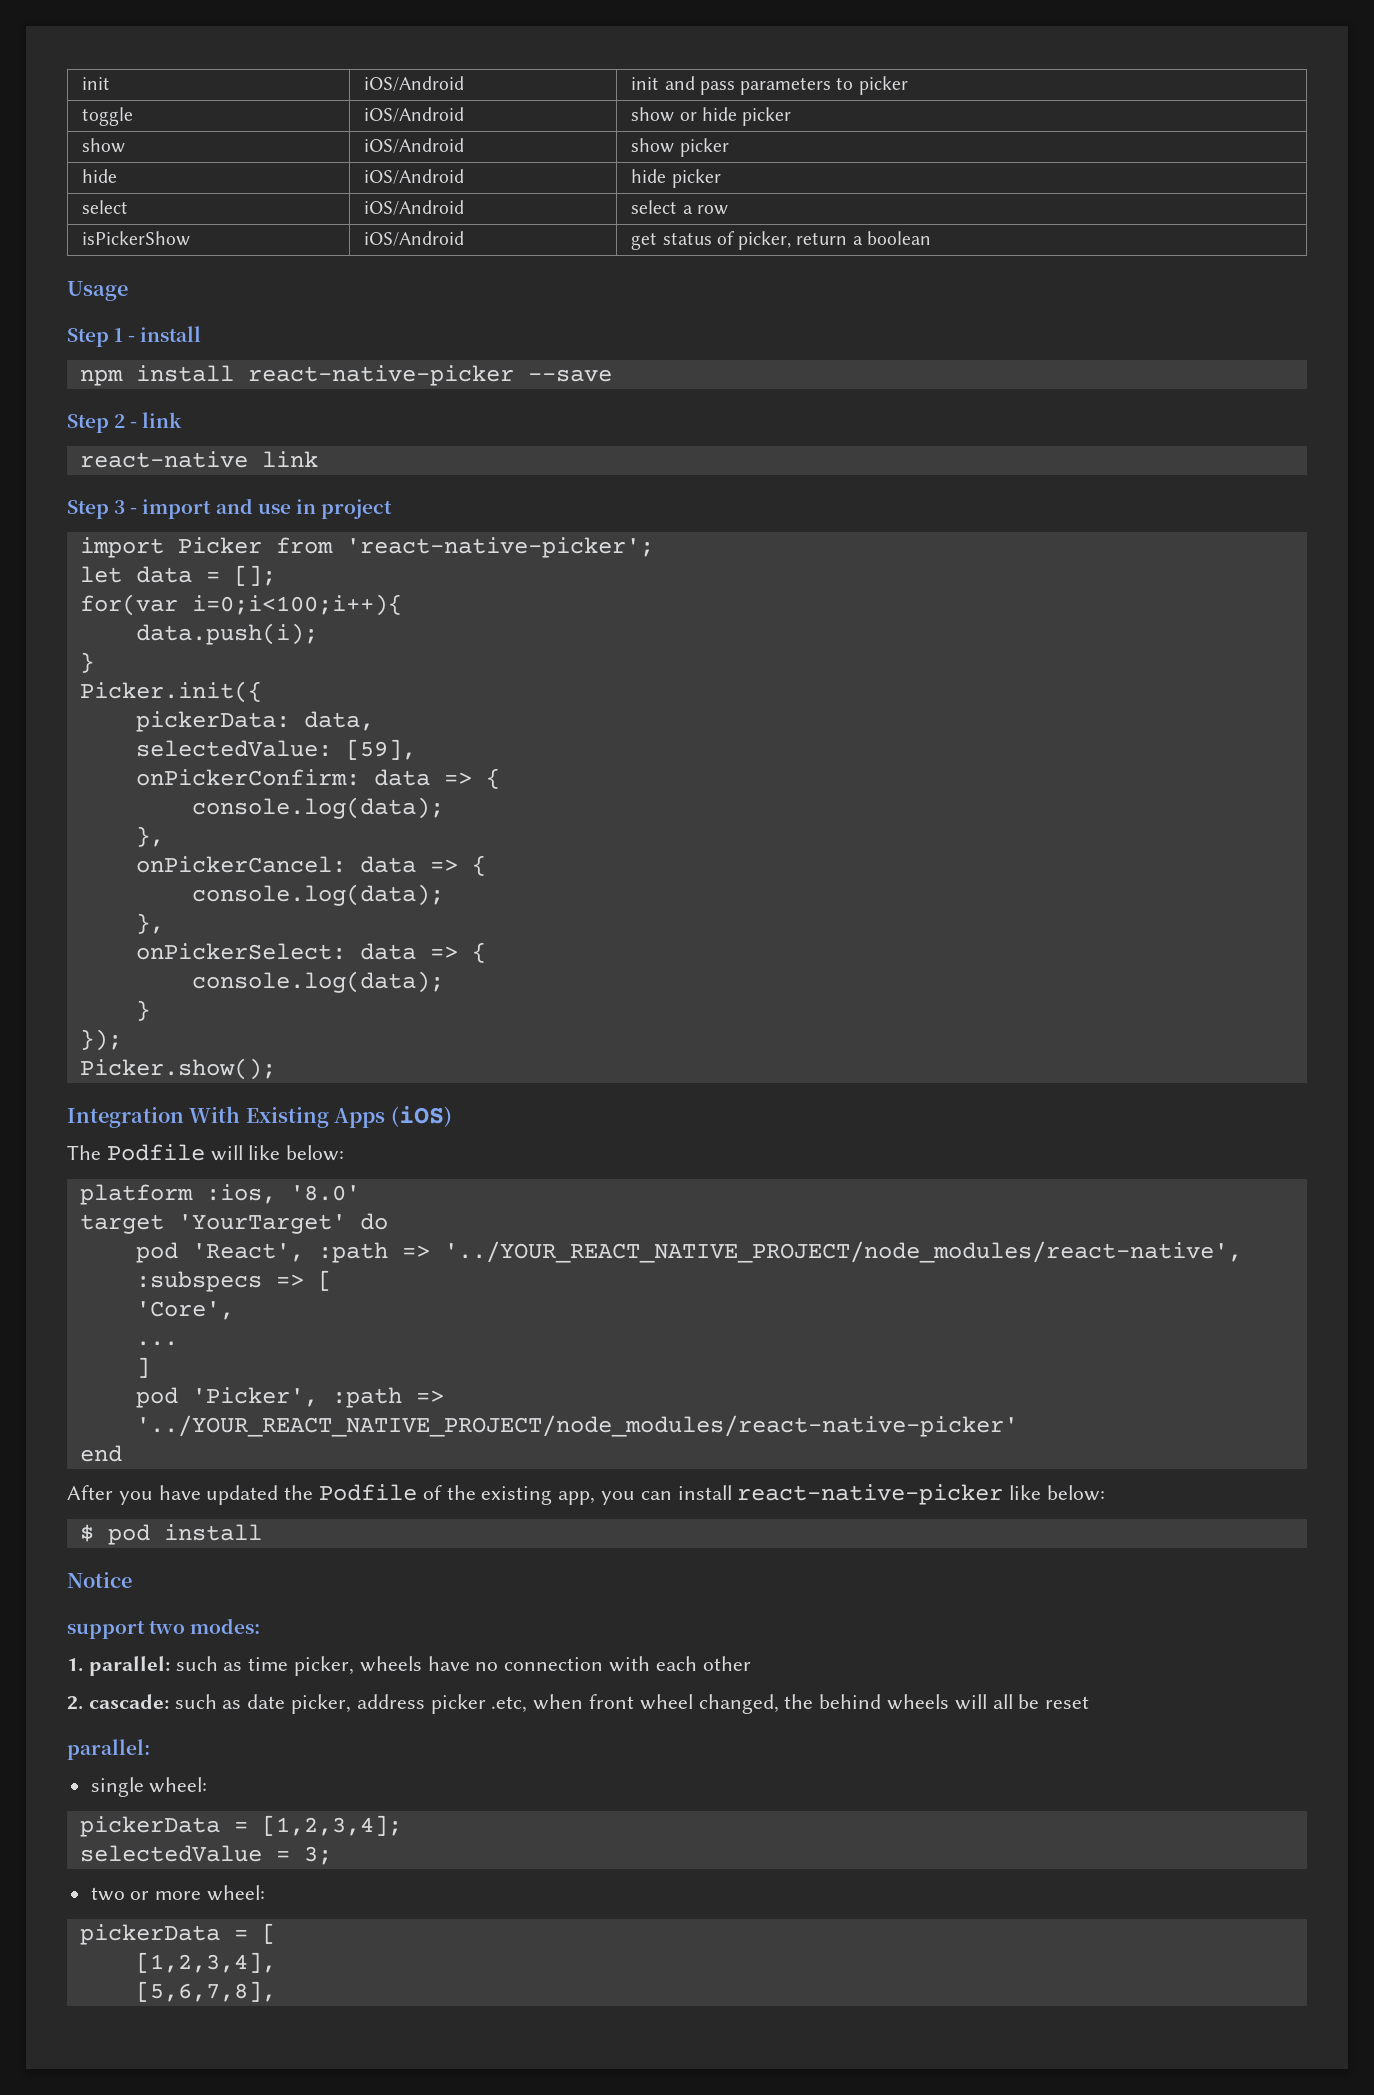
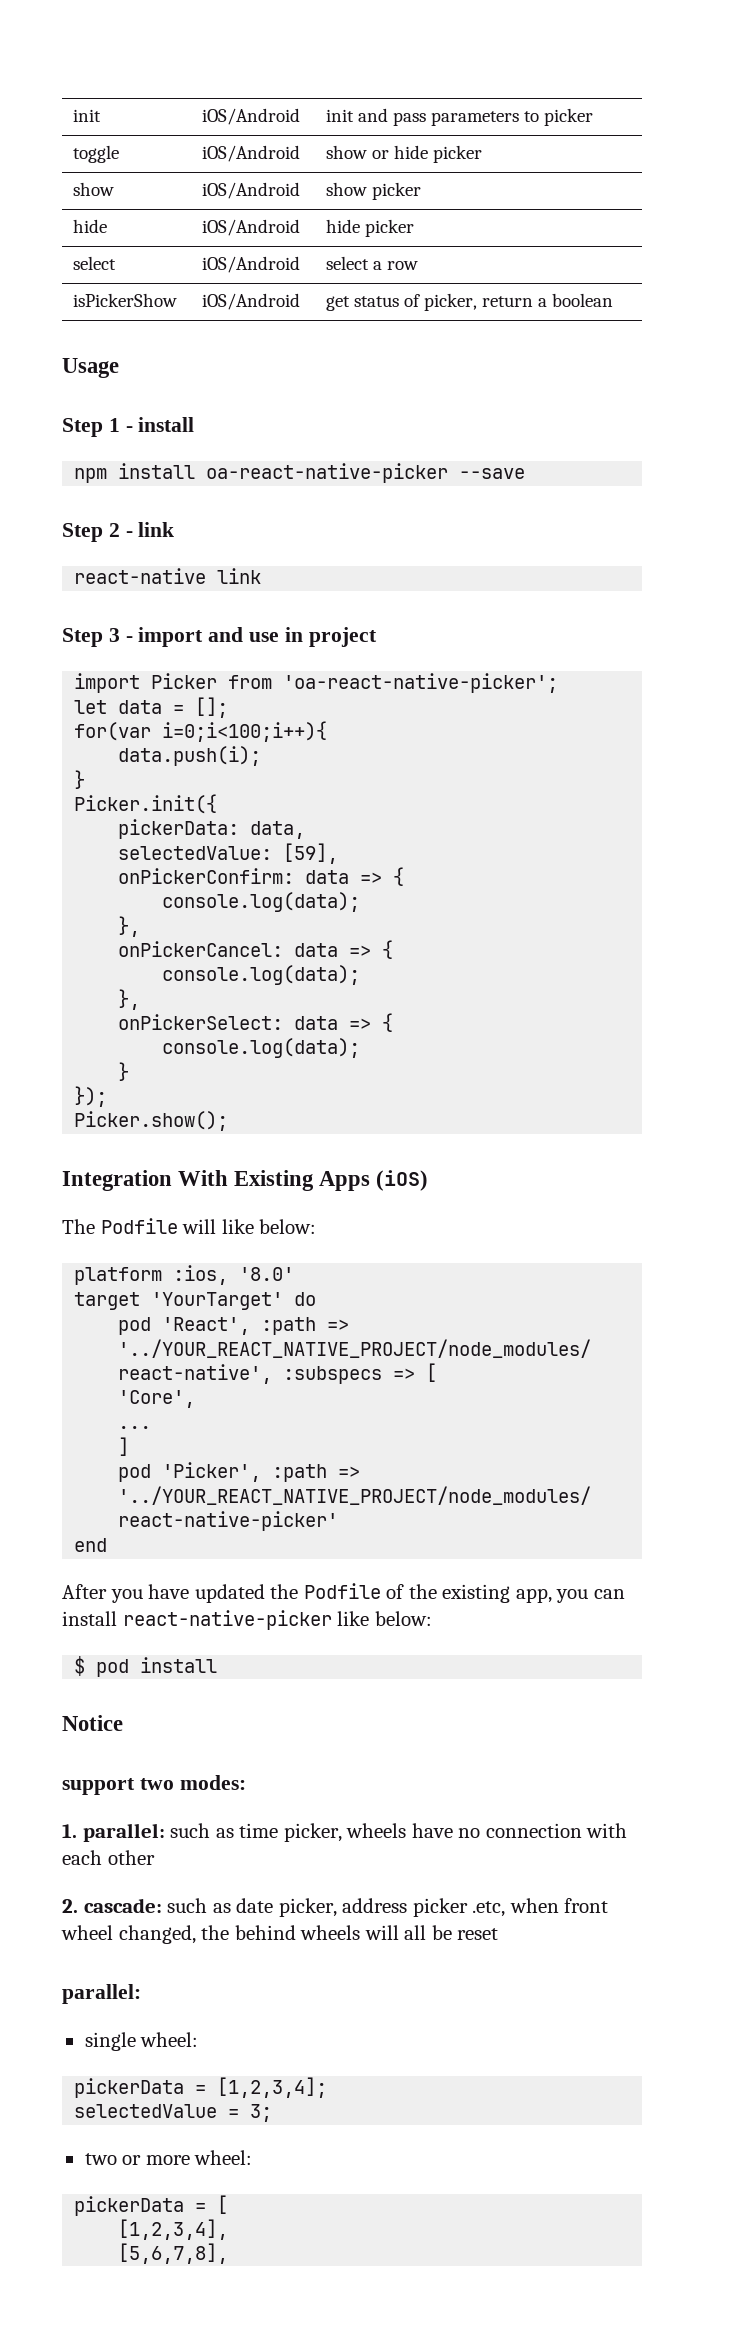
- npm install react-native-picker --save
+ npm install oa-react-native-picker --save
- import Picker from 'react-native-picker';
+ import Picker from 'oa-react-native-picker';

